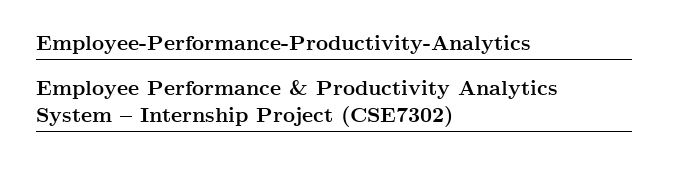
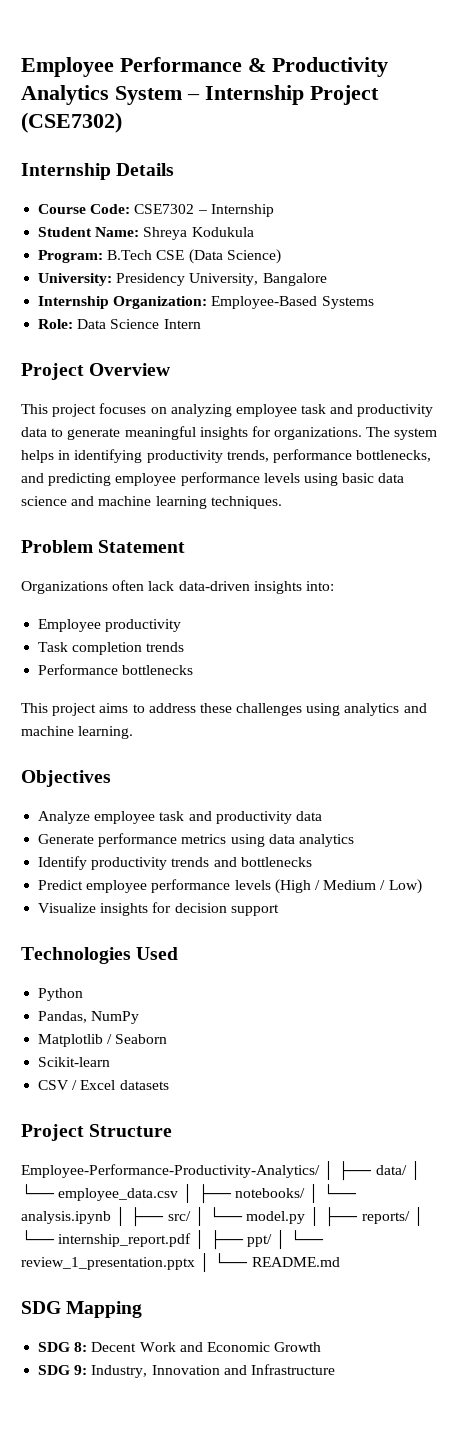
- Employee-Performance-Productivity-Analytics
+ Internship Details
+ Course Code: CSE7302 – Internship
+ Student Name: Shreya Kodukula
+ Program: B.Tech CSE (Data Science)
+ University: Presidency University, Bangalore
+ Internship Organization: Employee-Based Systems
+ Role: Data Science Intern
+ Project Overview
+ This project focuses on analyzing employee task and productivity data to generate meaningful insights for organizations. The system helps in identifying productivity trends, performance bottlenecks, and predicting employee performance levels using basic data science and machine learning techniques.
+ Problem Statement
+ Organizations often lack data-driven insights into:
+ Employee productivity
+ Task completion trends
+ Performance bottlenecks
+ This project aims to address these challenges using analytics and machine learning.
+ Objectives
+ Analyze employee task and productivity data
+ Generate performance metrics using data analytics
+ Identify productivity trends and bottlenecks
+ Predict employee performance levels (High / Medium / Low)
+ Visualize insights for decision support
+ Technologies Used
+ Python
+ Pandas, NumPy
+ Matplotlib / Seaborn
+ Scikit-learn
+ CSV / Excel datasets
+ Project Structure
+ Employee-Performance-Productivity-Analytics/ │ ├── data/ │ └── employee_data.csv │ ├── notebooks/ │ └── analysis.ipynb │ ├── src/ │ └── model.py │ ├── reports/ │ └── internship_report.pdf │ ├── ppt/ │ └── review_1_presentation.pptx │ └── README.md
+ SDG Mapping
+ SDG 8: Decent Work and Economic Growth
+ SDG 9: Industry, Innovation and Infrastructure

